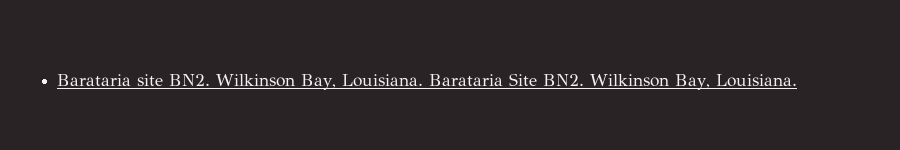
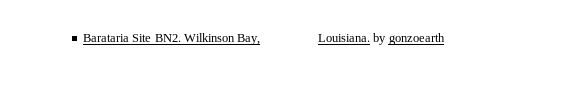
- Barataria site BN2. Wilkinson Bay, Louisiana. Barataria Site BN2. Wilkinson Bay, Louisiana.
+ Barataria Site BN2. Wilkinson Bay, Louisiana. by gonzoearth

